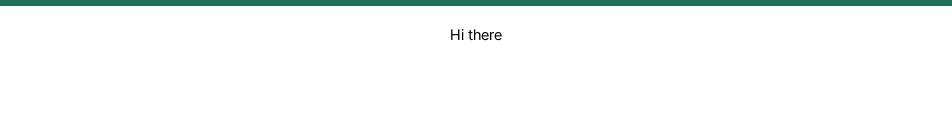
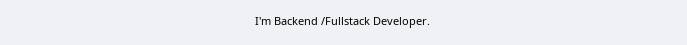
- Hi there
+ I'm Backend /Fullstack Developer.

